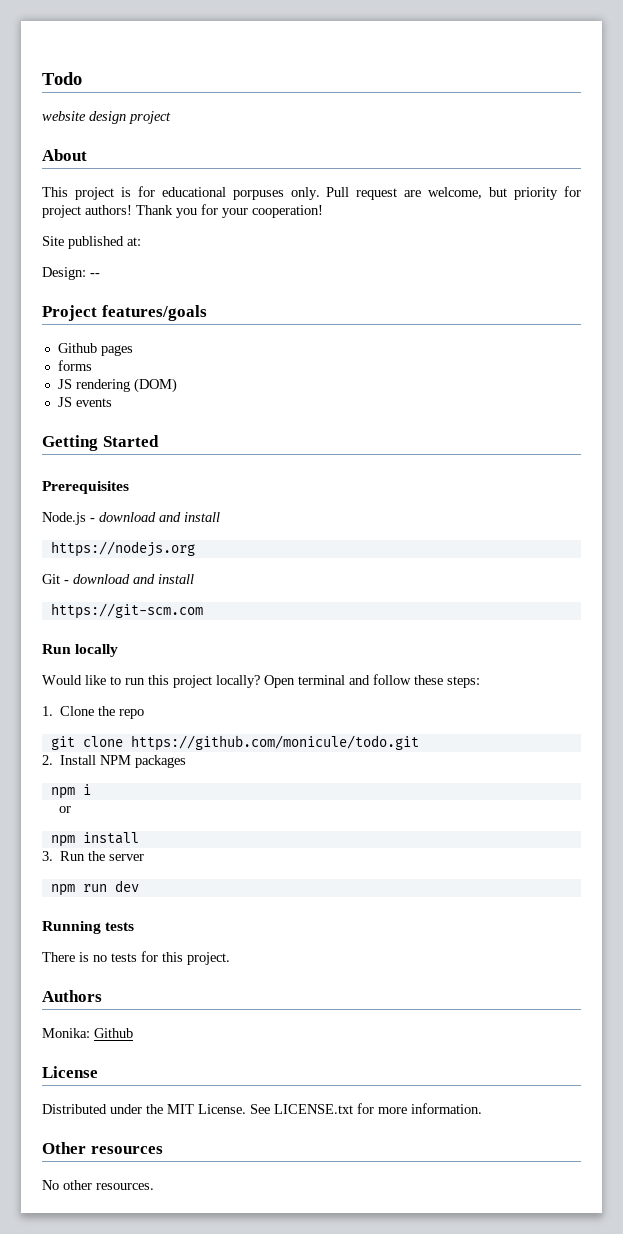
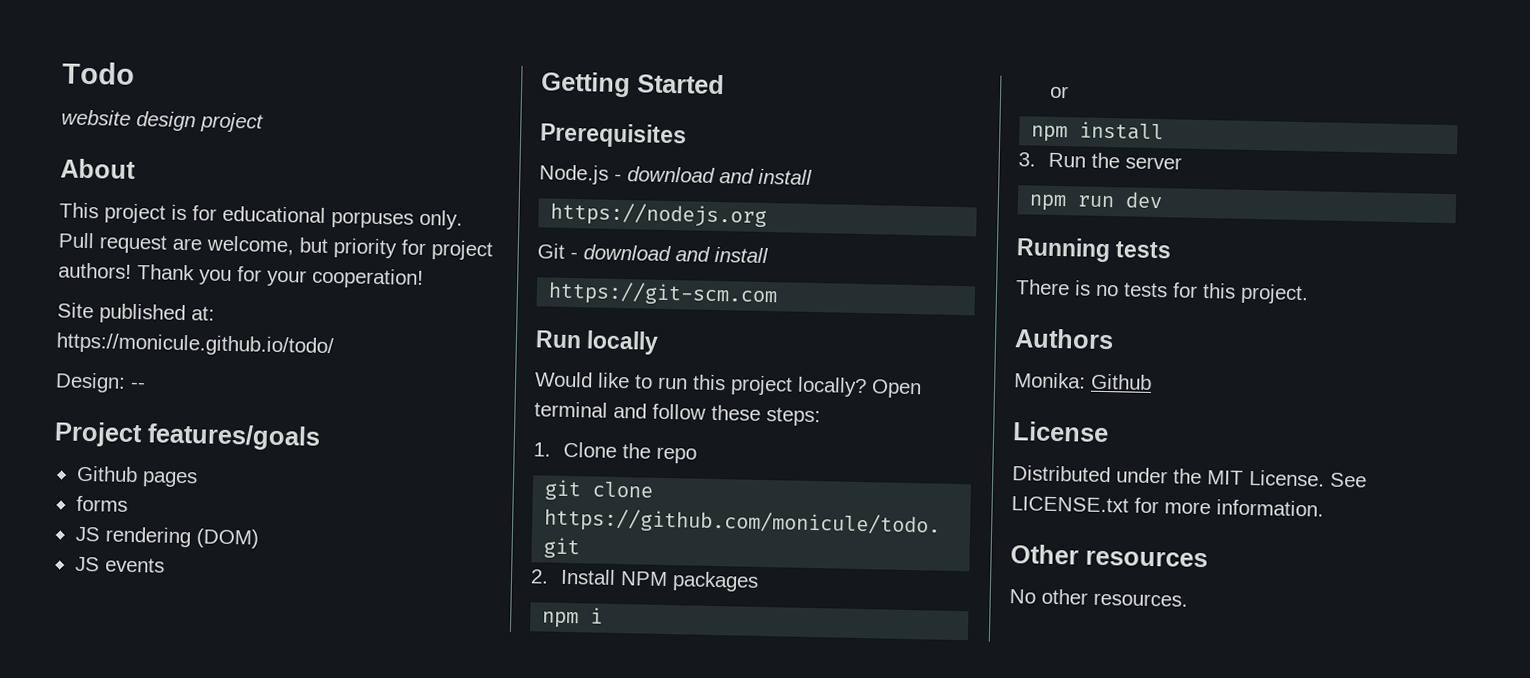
- Site published at:
+ Site published at: https://monicule.github.io/todo/

